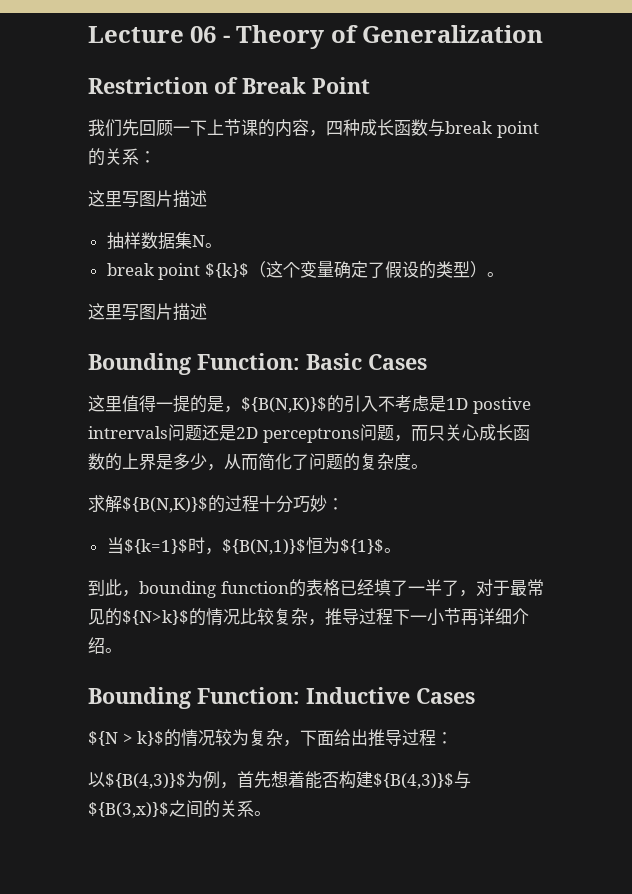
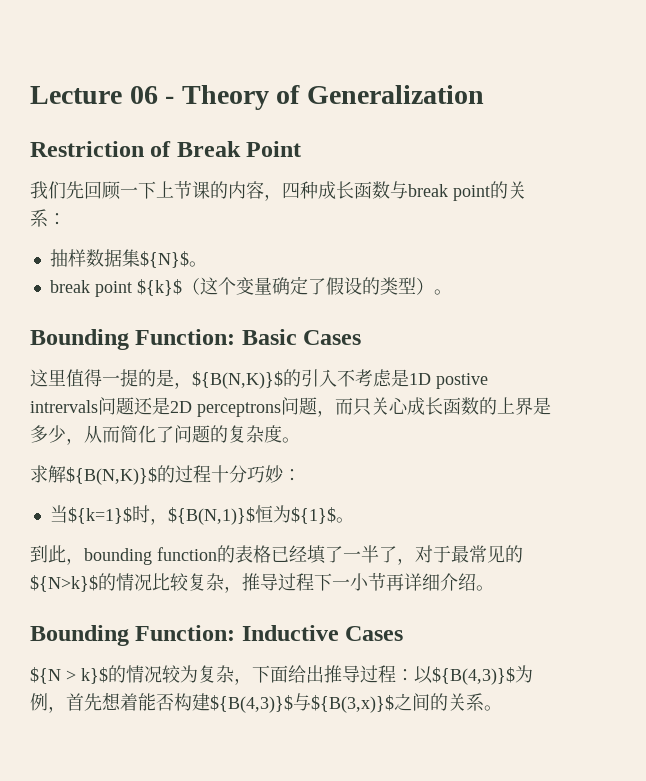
  我们先回顾一下上节课的内容，四种成长函数与break point的关系：
- 这里写图片描述
- 抽样数据集N。
+ 抽样数据集${N}$。
  break point ${k}$（这个变量确定了假设的类型）。
- 这里写图片描述
- ${N > k}$的情况较为复杂，下面给出推导过程：
- 以${B(4,3)}$为例，首先想着能否构建${B(4,3)}$与${B(3,x)}$之间的关系。
+ ${N > k}$的情况较为复杂，下面给出推导过程：以${B(4,3)}$为例，首先想着能否构建${B(4,3)}$与${B(3,x)}$之间的关系。

